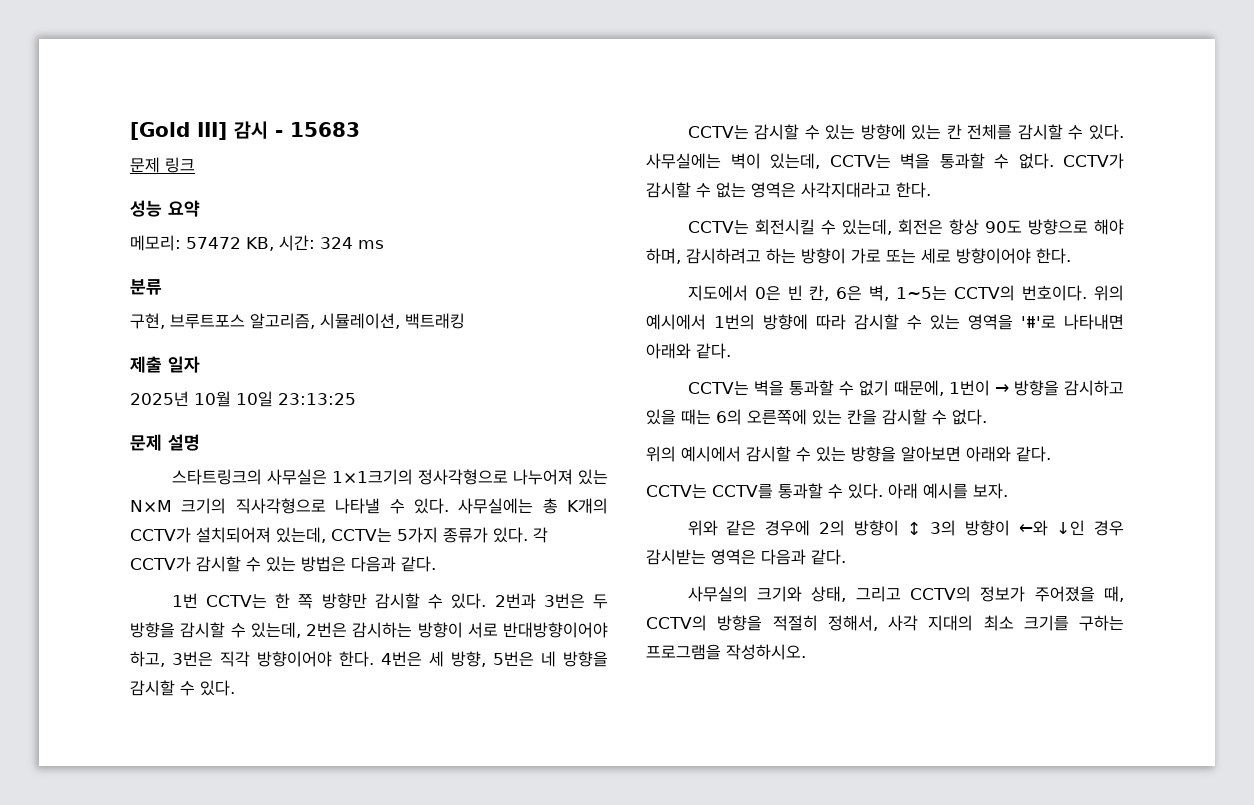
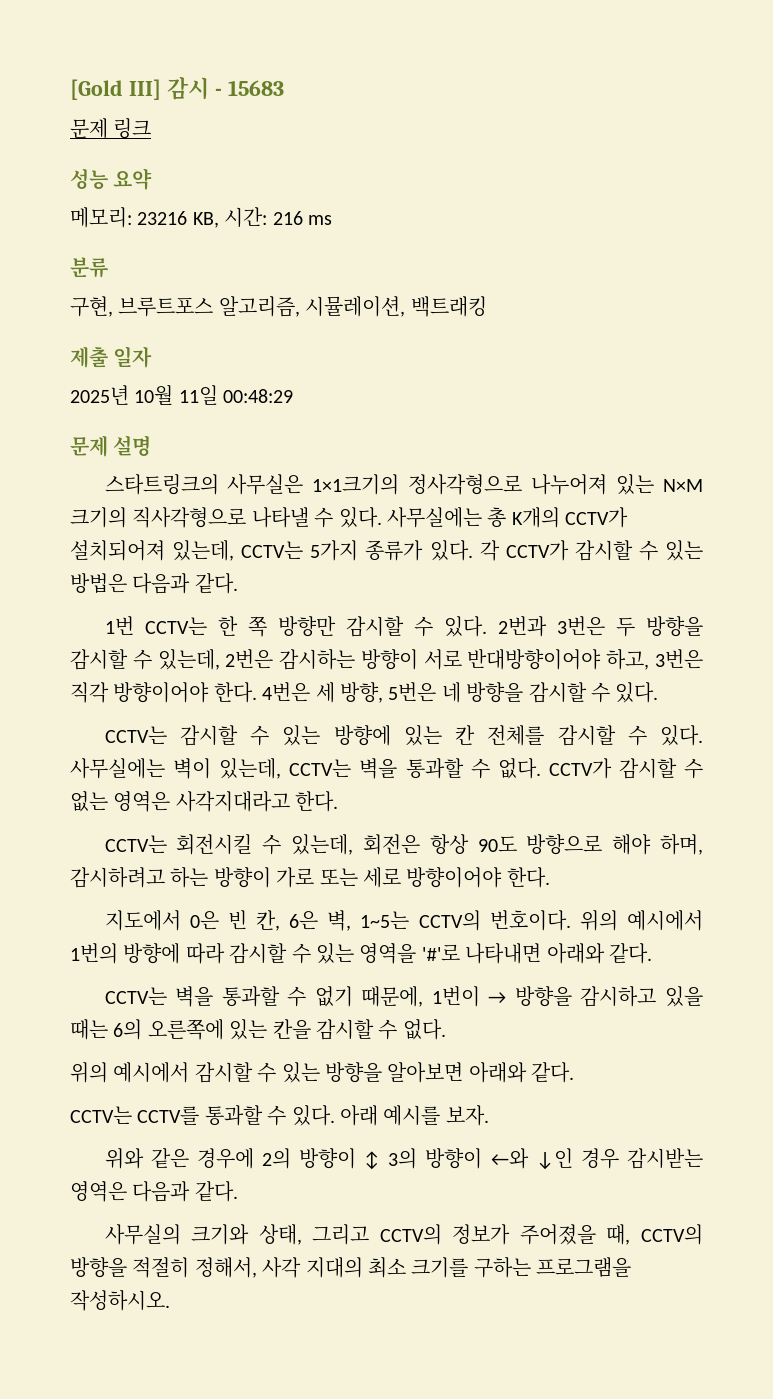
- 메모리: 57472 KB, 시간: 324 ms
+ 메모리: 23216 KB, 시간: 216 ms
- 2025년 10월 10일 23:13:25
+ 2025년 10월 11일 00:48:29

